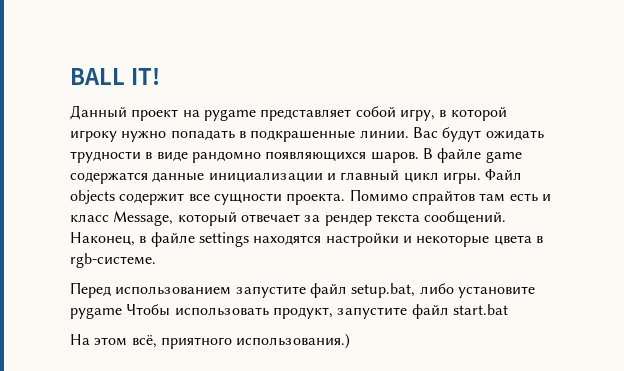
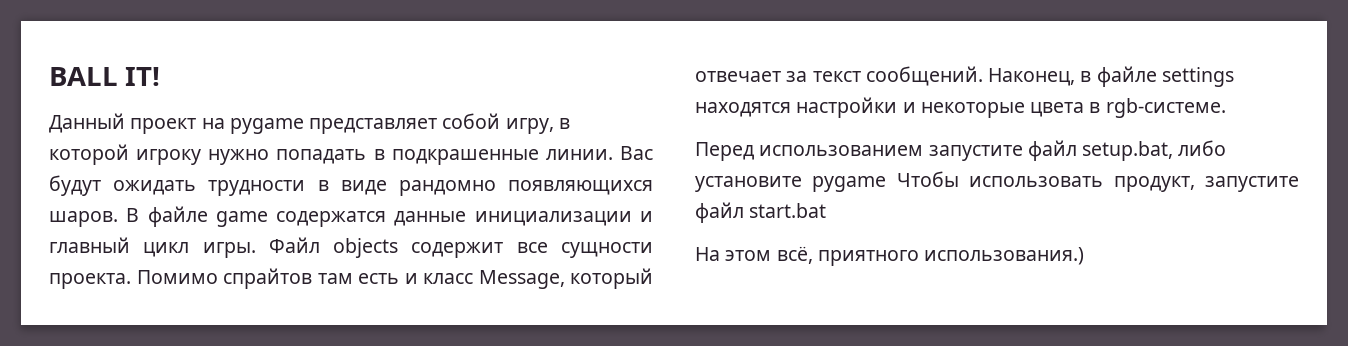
- Помимо спрайтов там есть и класс Message, который отвечает за рендер текста сообщений.
+ Помимо спрайтов там есть и класс Message, который отвечает за текст сообщений.

